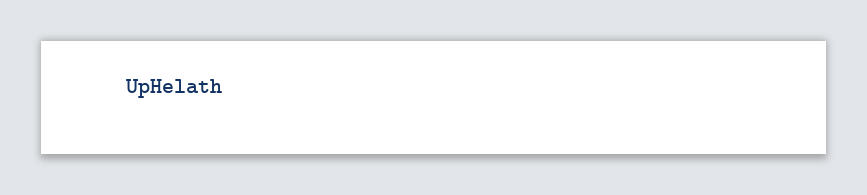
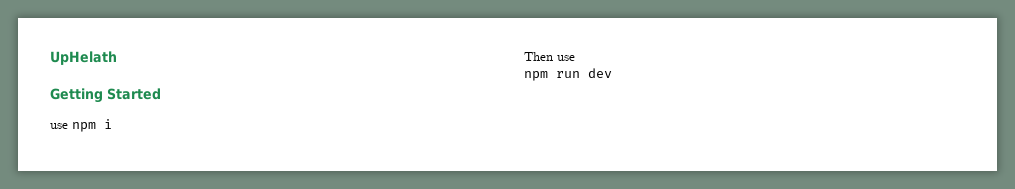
+ Getting Started
+ use npm i
+ Then use
+ npm run dev

